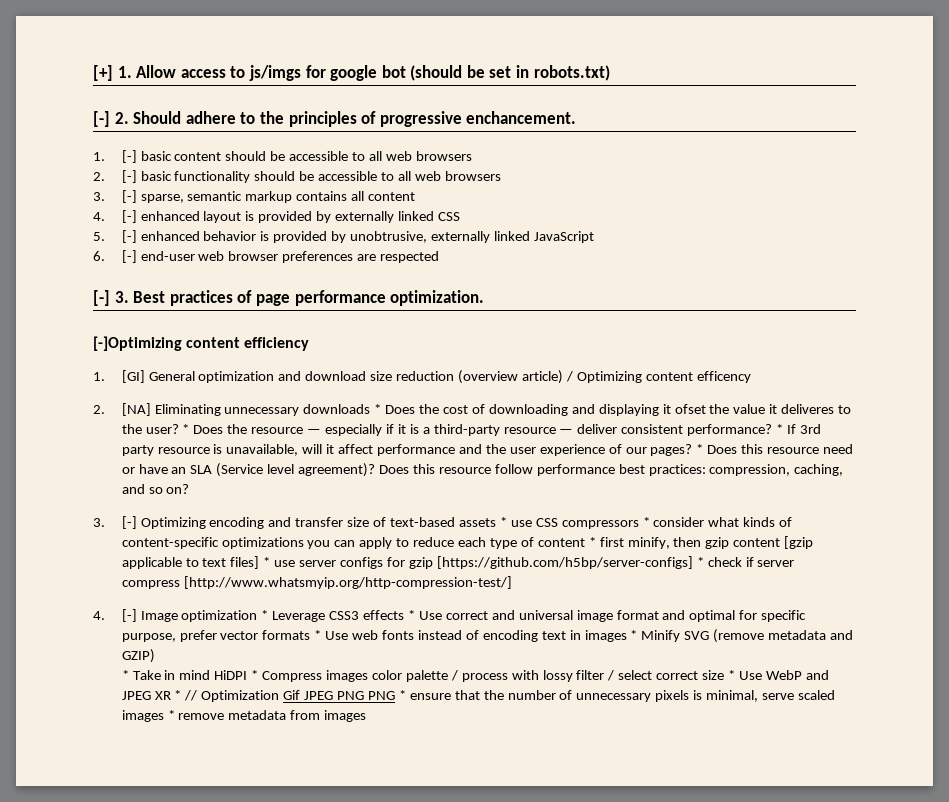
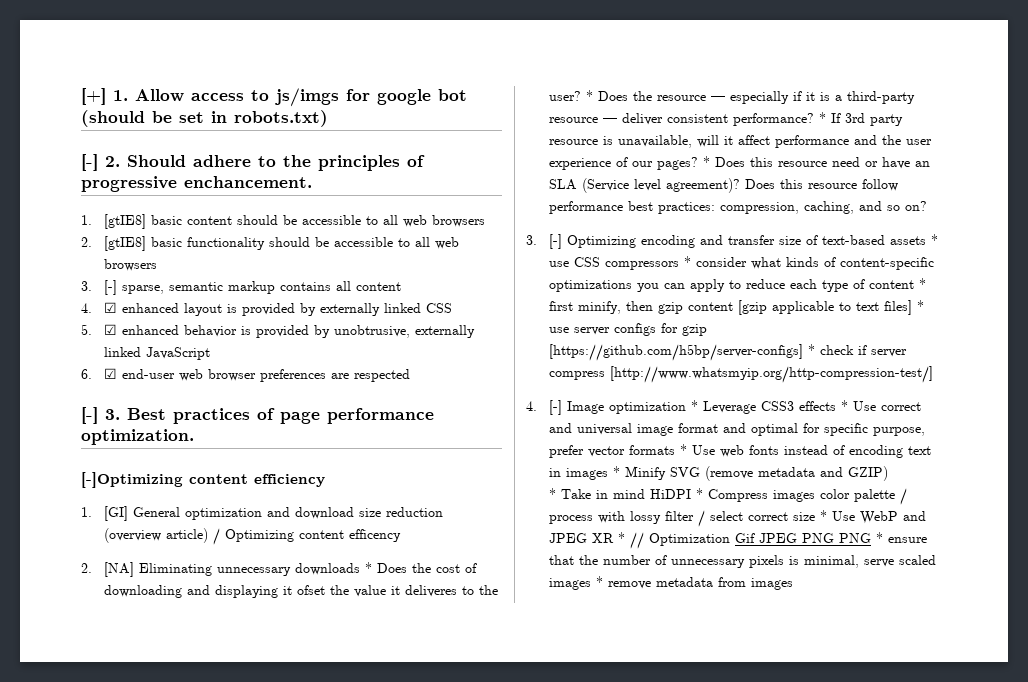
- 1. [-] basic content should be accessible to all web browsers
+ 1. [gtIE8] basic content should be accessible to all web browsers
- 2. [-] basic functionality should be accessible to all web browsers
+ 2. [gtIE8] basic functionality should be accessible to all web browsers
- 4. [-] enhanced layout is provided by externally linked CSS
+ 4. ☑ enhanced layout is provided by externally linked CSS
- 5. [-] enhanced behavior is provided by unobtrusive, externally linked JavaScript
+ 5. ☑ enhanced behavior is provided by unobtrusive, externally linked JavaScript
- 6. [-] end-user web browser preferences are respected
+ 6. ☑ end-user web browser preferences are respected

